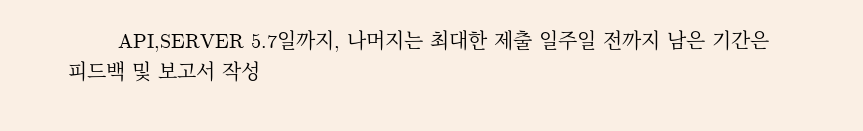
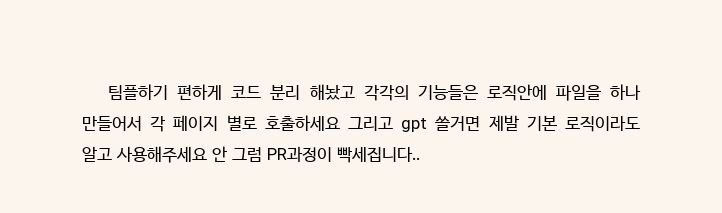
- API,SERVER 5.7일까지, 나머지는 최대한 제출 일주일 전까지 남은 기간은 피드백 및 보고서 작성
+ 팀플하기 편하게 코드 분리 해놨고 각각의 기능들은 로직안에 파일을 하나 만들어서 각 페이지 별로 호출하세요 그리고 gpt 쓸거면 제발 기본 로직이라도 알고 사용해주세요 안 그럼 PR과정이 빡세집니다..

